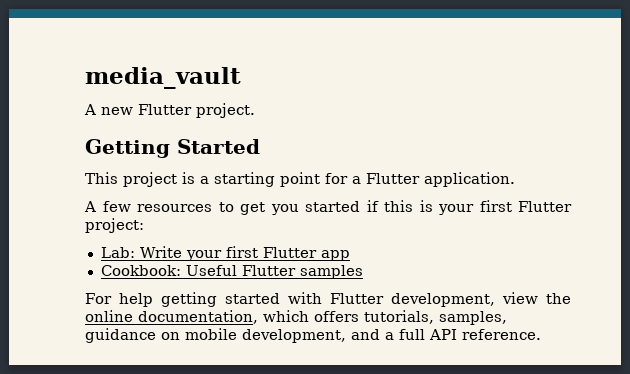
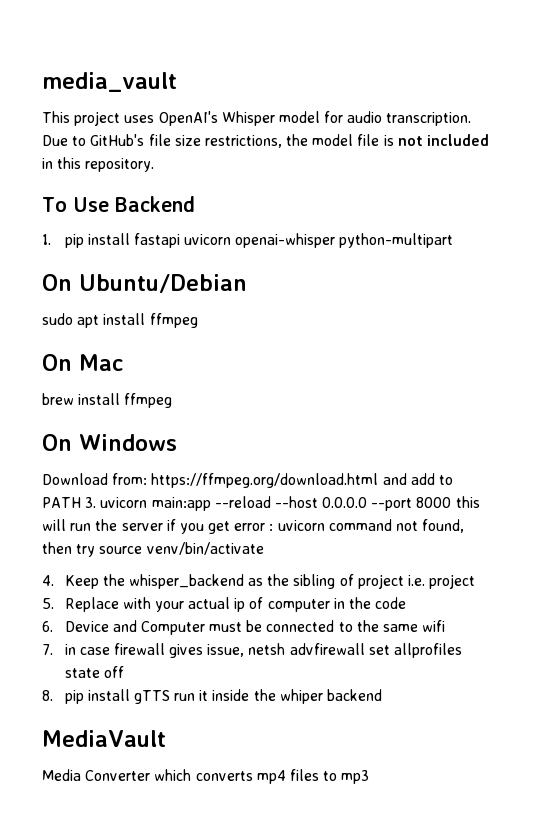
- A new Flutter project.
- Getting Started
- This project is a starting point for a Flutter application.
- A few resources to get you started if this is your first Flutter project:
- Lab: Write your first Flutter app
- Cookbook: Useful Flutter samples
- For help getting started with Flutter development, view the online documentation, which offers tutorials, samples, guidance on mobile development, and a full API reference.
+ This project uses OpenAI's Whisper model for audio transcription. Due to GitHub's file size restrictions, the model file is not included in this repository.
+ To Use Backend
+ 1. pip install fastapi uvicorn openai-whisper python-multipart
+ On Ubuntu/Debian
+ sudo apt install ffmpeg
+ On Mac
+ brew install ffmpeg
+ On Windows
+ Download from: https://ffmpeg.org/download.html and add to PATH 3. uvicorn main:app --reload --host 0.0.0.0 --port 8000 this will run the server if you get error : uvicorn command not found, then try source venv/bin/activate
+ 4. Keep the whisper_backend as the sibling of project i.e. project
+ 5. Replace with your actual ip of computer in the code
+ 6. Device and Computer must be connected to the same wifi
+ 7. in case firewall gives issue, netsh advfirewall set allprofiles state off
+ 8. pip install gTTS run it inside the whiper backend
+ MediaVault
+ Media Converter which converts mp4 files to mp3

